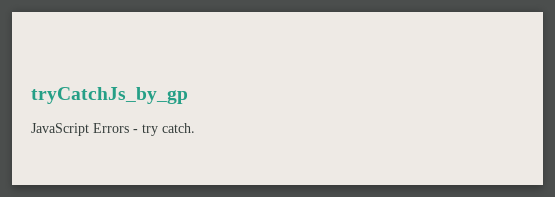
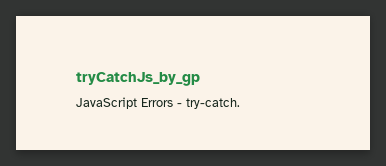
- JavaScript Errors - try catch.
+ JavaScript Errors - try-catch.

